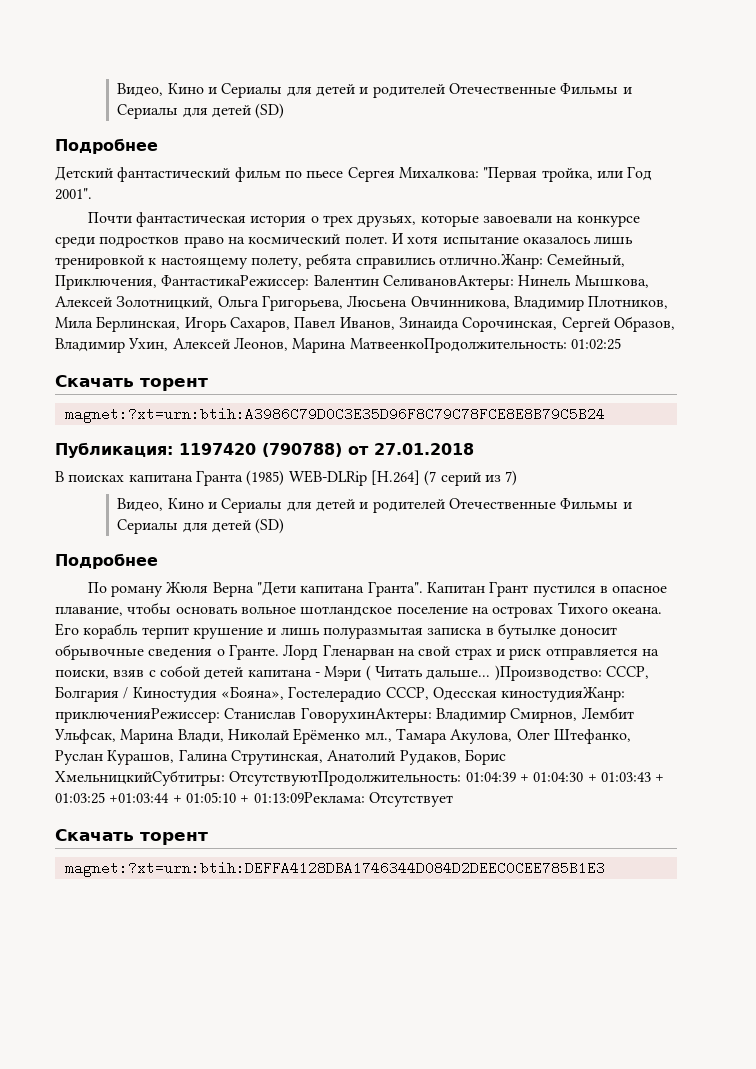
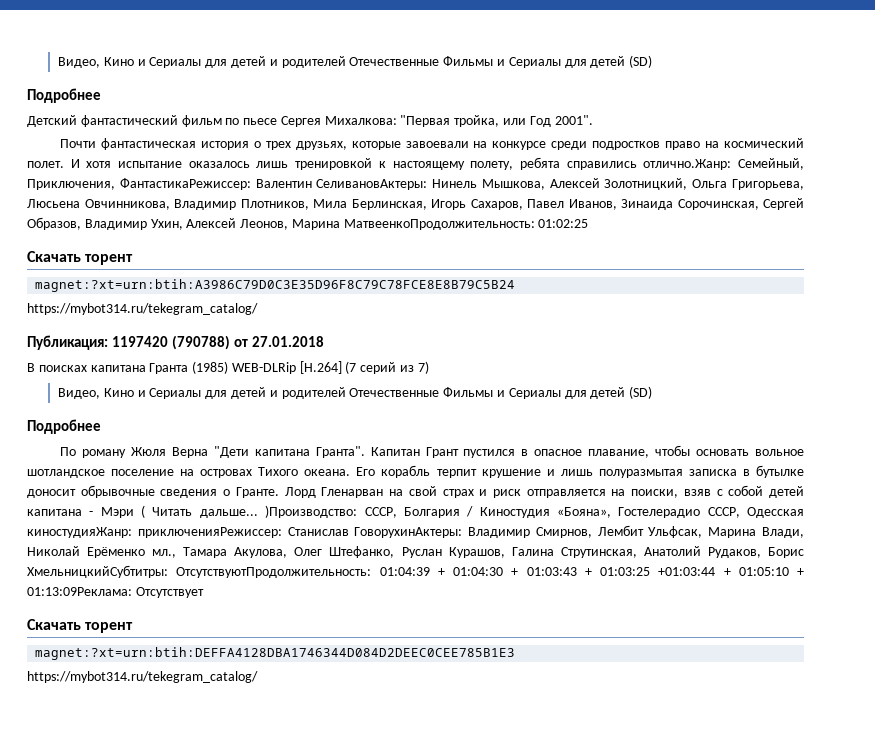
  magnet:?xt=urn:btih:A3986C79D0C3E35D96F8C79C78FCE8E8B79C5B24
+ https://mybot314.ru/tekegram_catalog/
  magnet:?xt=urn:btih:DEFFA4128DBA1746344D084D2DEEC0CEE785B1E3
+ https://mybot314.ru/tekegram_catalog/

